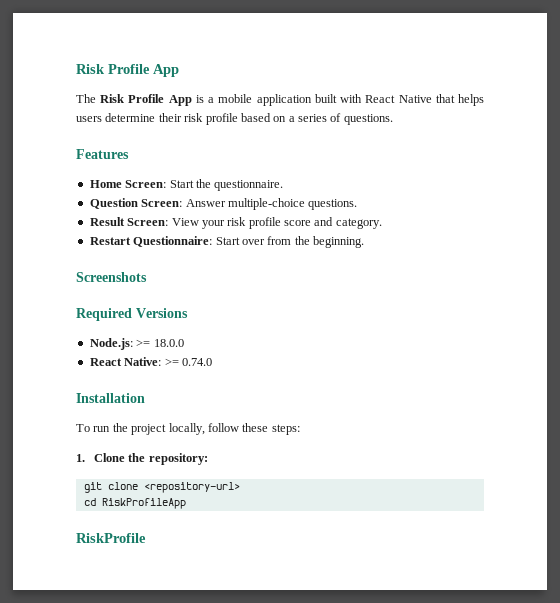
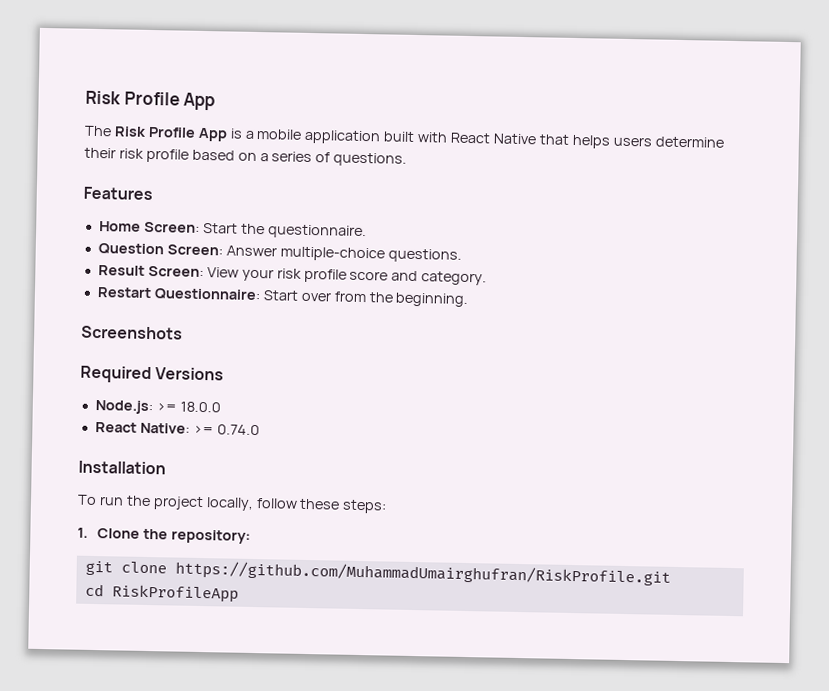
- git clone <repository-url>
+ git clone https://github.com/MuhammadUmairghufran/RiskProfile.git
- RiskProfile

